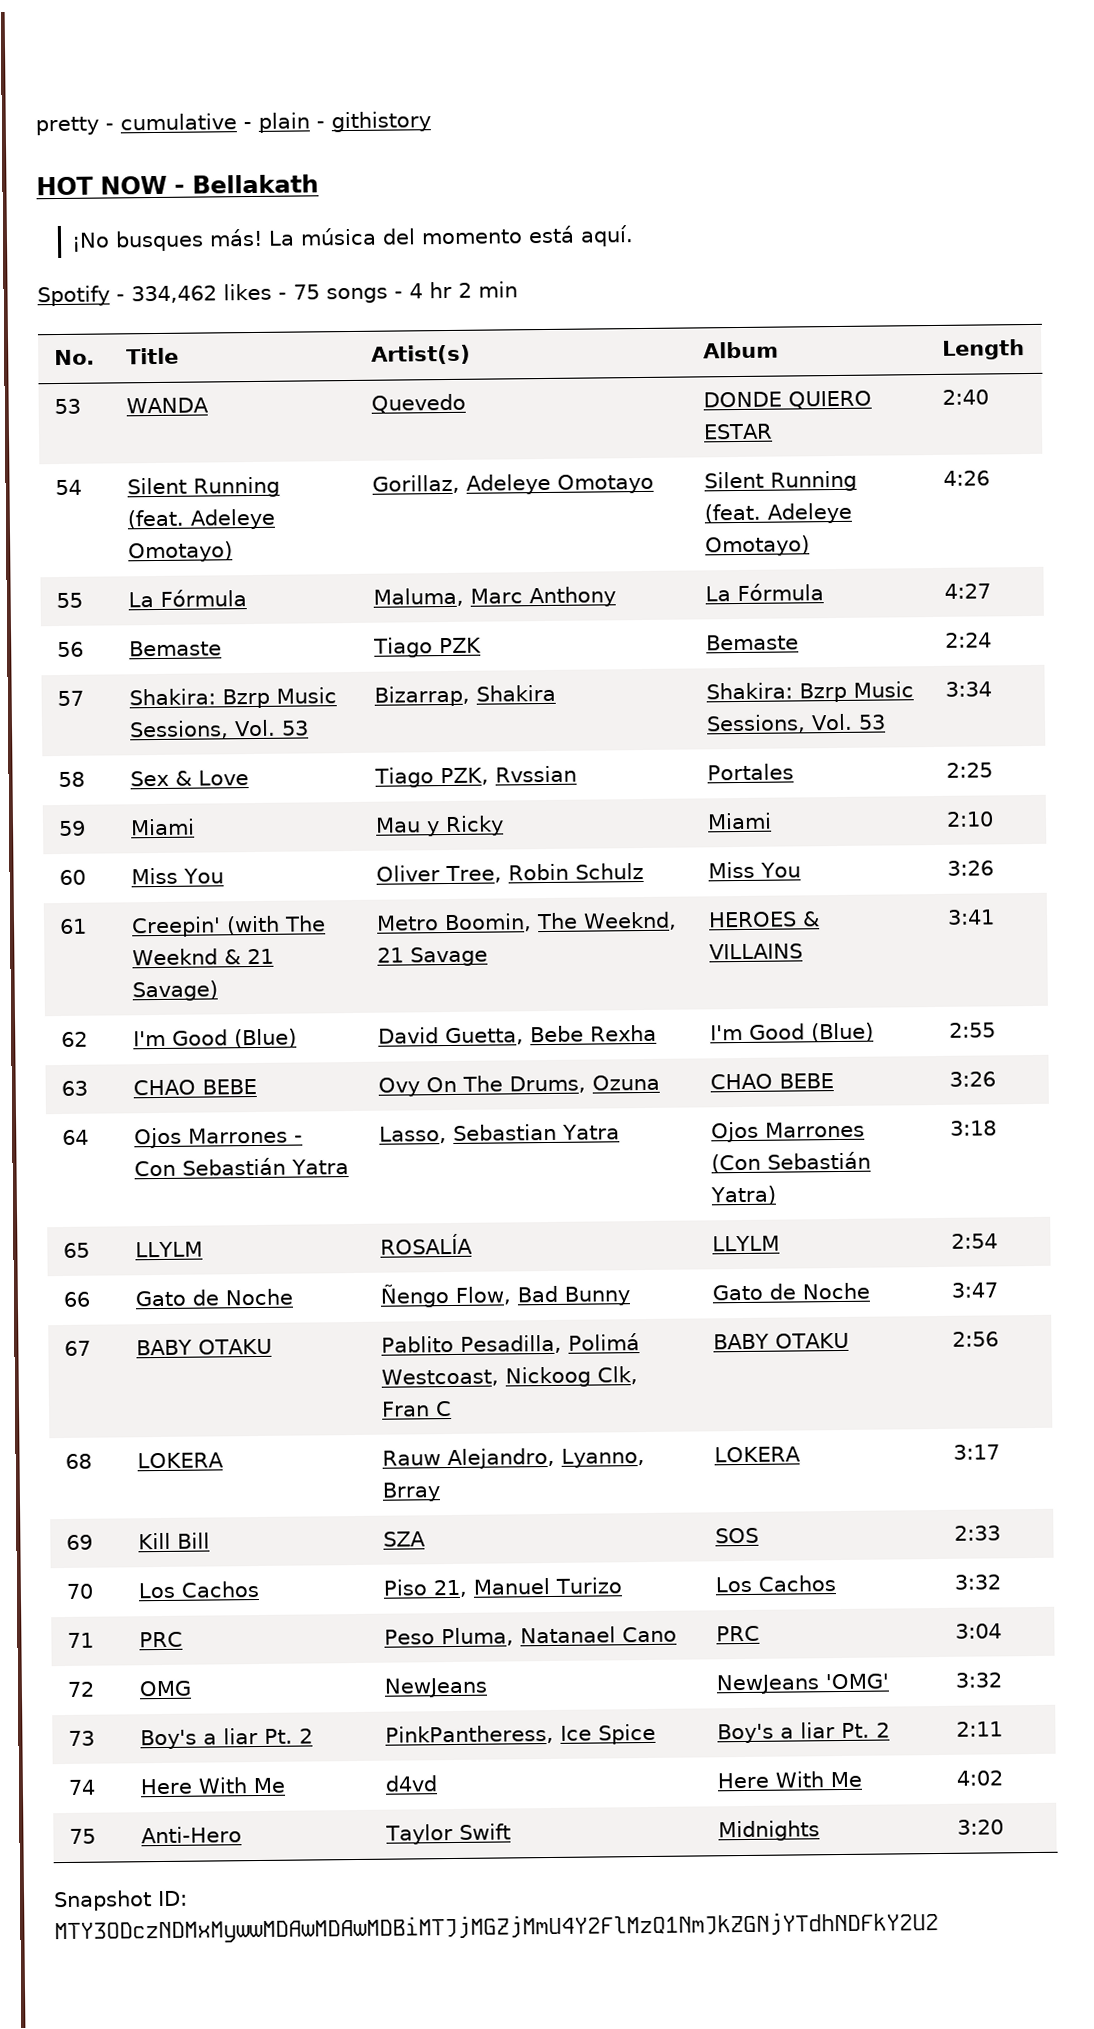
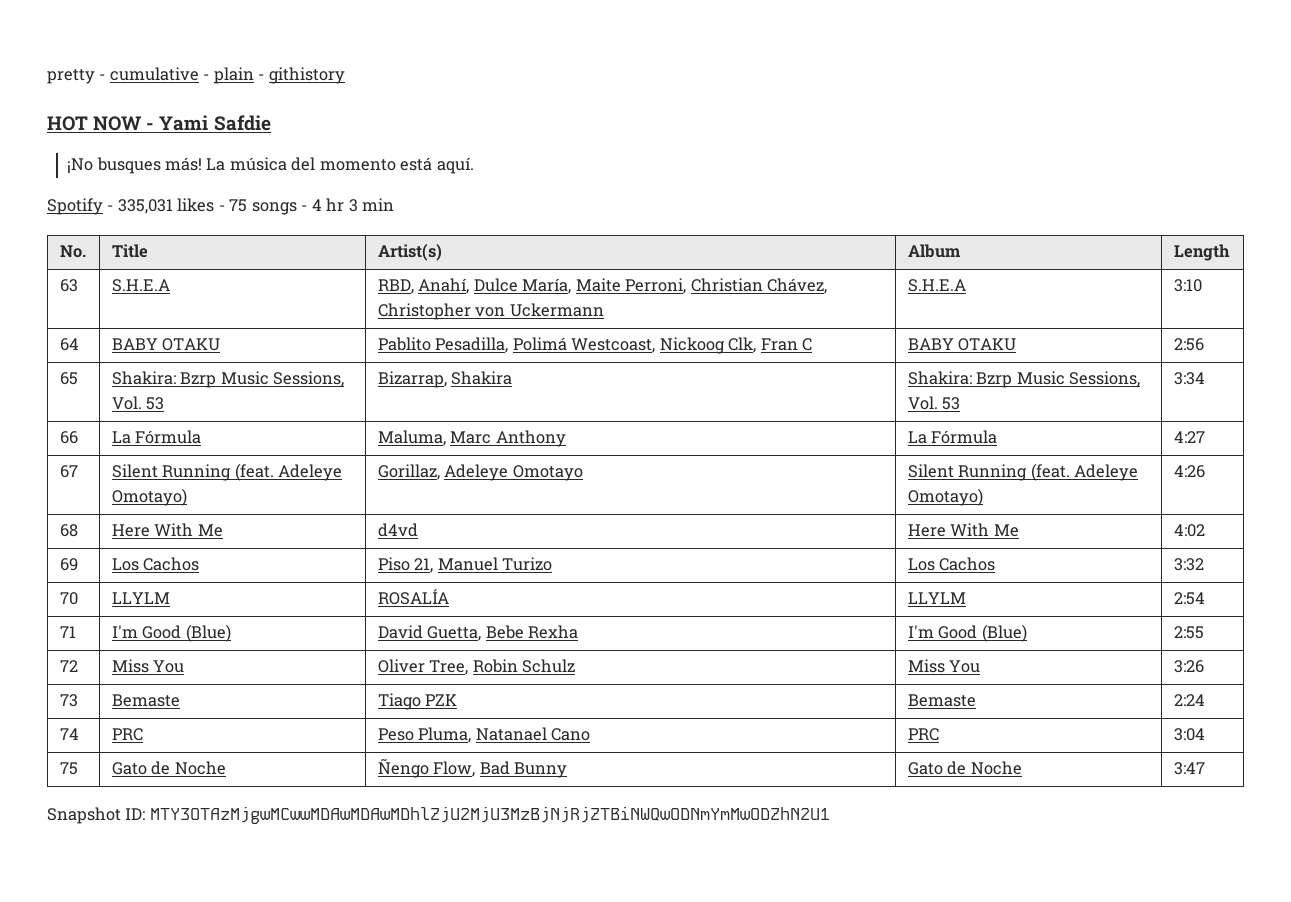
- HOT NOW - Bellakath
+ HOT NOW - Yami Safdie
- Spotify - 334,462 likes - 75 songs - 4 hr 2 min
+ Spotify - 335,031 likes - 75 songs - 4 hr 3 min
- 53 | WANDA | Quevedo | DONDE QUIERO ESTAR | 2:40
- 54 | Silent Running (feat. Adeleye Omotayo) | Gorillaz, Adeleye Omotayo | Silent Running (feat. Adeleye Omotayo) | 4:26
- 55 | La Fórmula | Maluma, Marc Anthony | La Fórmula | 4:27
- 56 | Bemaste | Tiago PZK | Bemaste | 2:24
- 57 | Shakira: Bzrp Music Sessions, Vol. 53 | Bizarrap, Shakira | Shakira: Bzrp Music Sessions, Vol. 53 | 3:34
+ 63 | S.H.E.A | RBD, Anahí, Dulce María, Maite Perroni, Christian Chávez, Christopher von Uckermann | S.H.E.A | 3:10
+ 64 | BABY OTAKU | Pablito Pesadilla, Polimá Westcoast, Nickoog Clk, Fran C | BABY OTAKU | 2:56
+ 65 | Shakira: Bzrp Music Sessions, Vol. 53 | Bizarrap, Shakira | Shakira: Bzrp Music Sessions, Vol. 53 | 3:34
- 58 | Sex & Love | Tiago PZK, Rvssian | Portales | 2:25
- 59 | Miami | Mau y Ricky | Miami | 2:10
- 60 | Miss You | Oliver Tree, Robin Schulz | Miss You | 3:26
- 61 | Creepin' (with The Weeknd & 21 Savage) | Metro Boomin, The Weeknd, 21 Savage | HEROES & VILLAINS | 3:41
- 62 | I'm Good (Blue) | David Guetta, Bebe Rexha | I'm Good (Blue) | 2:55
+ 66 | La Fórmula | Maluma, Marc Anthony | La Fórmula | 4:27
+ 67 | Silent Running (feat. Adeleye Omotayo) | Gorillaz, Adeleye Omotayo | Silent Running (feat. Adeleye Omotayo) | 4:26
+ 68 | Here With Me | d4vd | Here With Me | 4:02
+ 69 | Los Cachos | Piso 21, Manuel Turizo | Los Cachos | 3:32
+ 70 | LLYLM | ROSALÍA | LLYLM | 2:54
+ 71 | I'm Good (Blue) | David Guetta, Bebe Rexha | I'm Good (Blue) | 2:55
- 63 | CHAO BEBE | Ovy On The Drums, Ozuna | CHAO BEBE | 3:26
- 64 | Ojos Marrones - Con Sebastián Yatra | Lasso, Sebastian Yatra | Ojos Marrones (Con Sebastián Yatra) | 3:18
- 65 | LLYLM | ROSALÍA | LLYLM | 2:54
- 66 | Gato de Noche | Ñengo Flow, Bad Bunny | Gato de Noche | 3:47
+ 72 | Miss You | Oliver Tree, Robin Schulz | Miss You | 3:26
+ 73 | Bemaste | Tiago PZK | Bemaste | 2:24
+ 74 | PRC | Peso Pluma, Natanael Cano | PRC | 3:04
+ 75 | Gato de Noche | Ñengo Flow, Bad Bunny | Gato de Noche | 3:47
- 67 | BABY OTAKU | Pablito Pesadilla, Polimá Westcoast, Nickoog Clk, Fran C | BABY OTAKU | 2:56
- 68 | LOKERA | Rauw Alejandro, Lyanno, Brray | LOKERA | 3:17
- 69 | Kill Bill | SZA | SOS | 2:33
- 70 | Los Cachos | Piso 21, Manuel Turizo | Los Cachos | 3:32
- 71 | PRC | Peso Pluma, Natanael Cano | PRC | 3:04
- 72 | OMG | NewJeans | NewJeans 'OMG' | 3:32
- 73 | Boy's a liar Pt. 2 | PinkPantheress, Ice Spice | Boy's a liar Pt. 2 | 2:11
- 74 | Here With Me | d4vd | Here With Me | 4:02
- 75 | Anti-Hero | Taylor Swift | Midnights | 3:20
- Snapshot ID: MTY3ODczNDMxMywwMDAwMDAwMDBiMTJjMGZjMmU4Y2FlMzQ1NmJkZGNjYTdhNDFkY2U2
+ Snapshot ID: MTY3OTAzMjgwMCwwMDAwMDAwMDhlZjU2MjU3MzBjNjRjZTBiNWQwODNmYmMwODZhN2U1

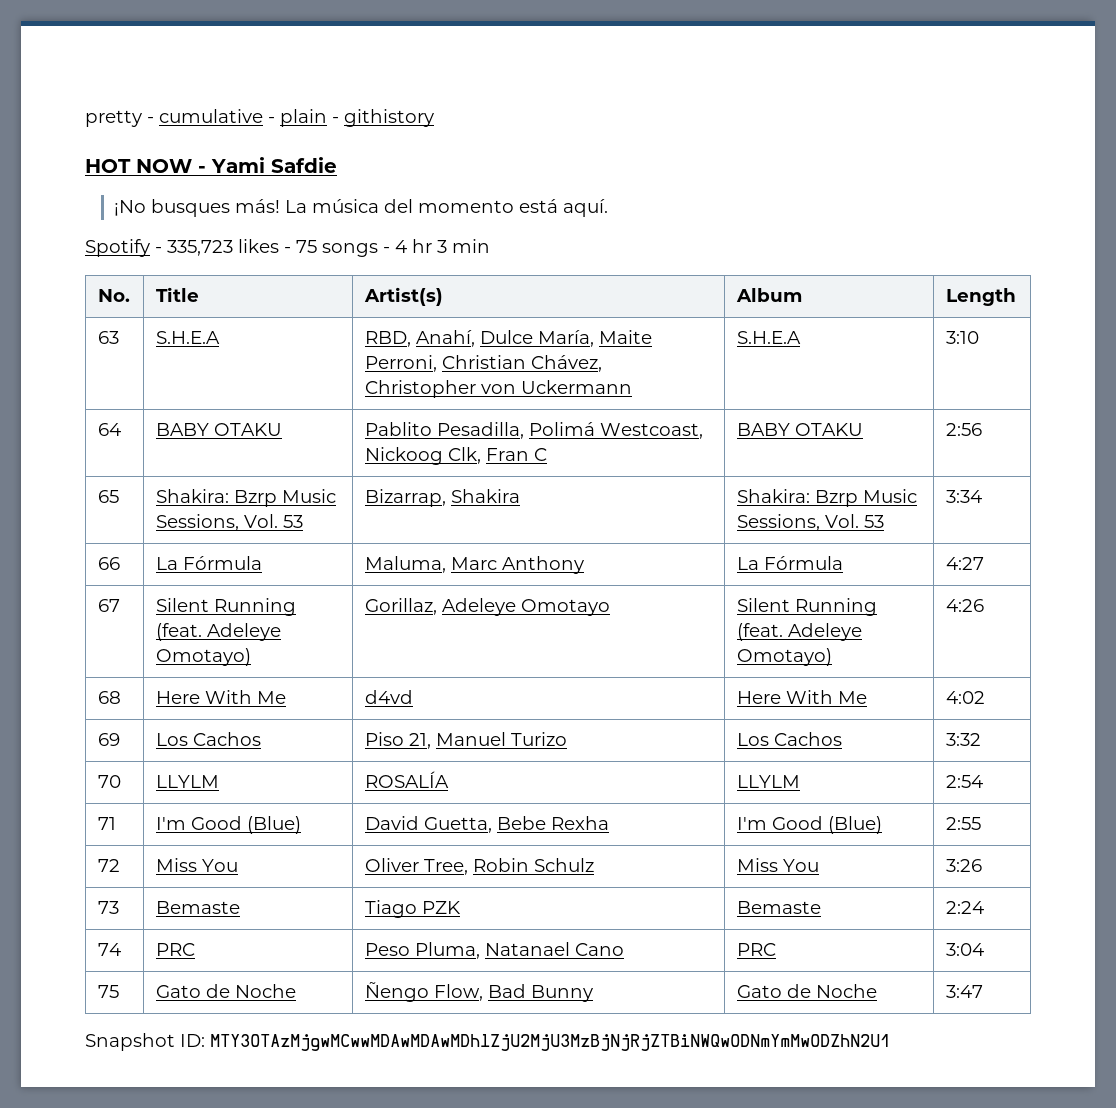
- Spotify - 335,031 likes - 75 songs - 4 hr 3 min
+ Spotify - 335,723 likes - 75 songs - 4 hr 3 min

